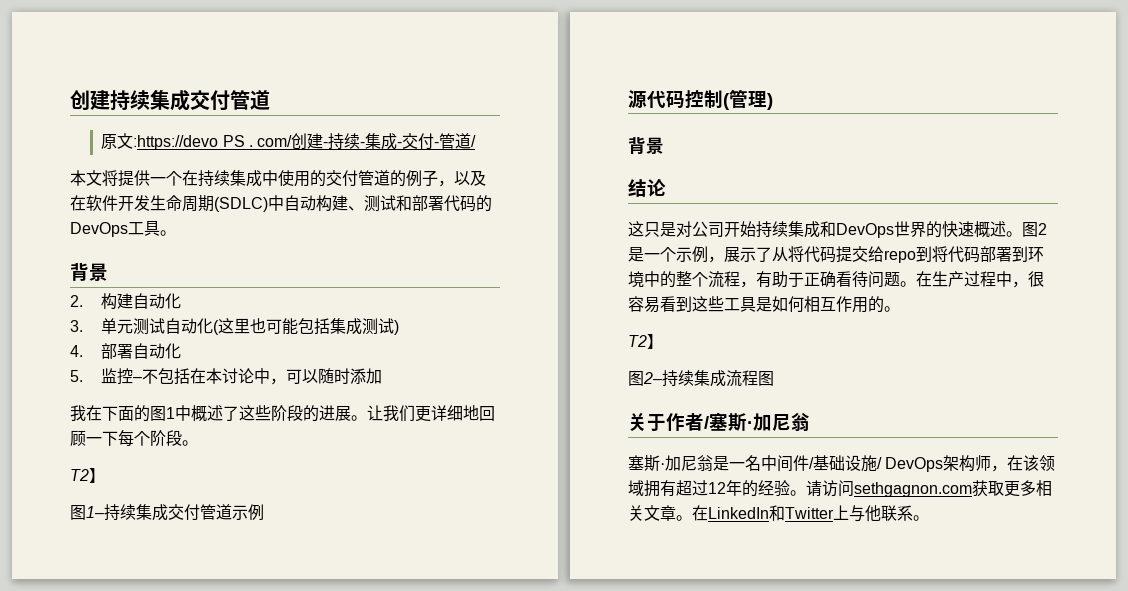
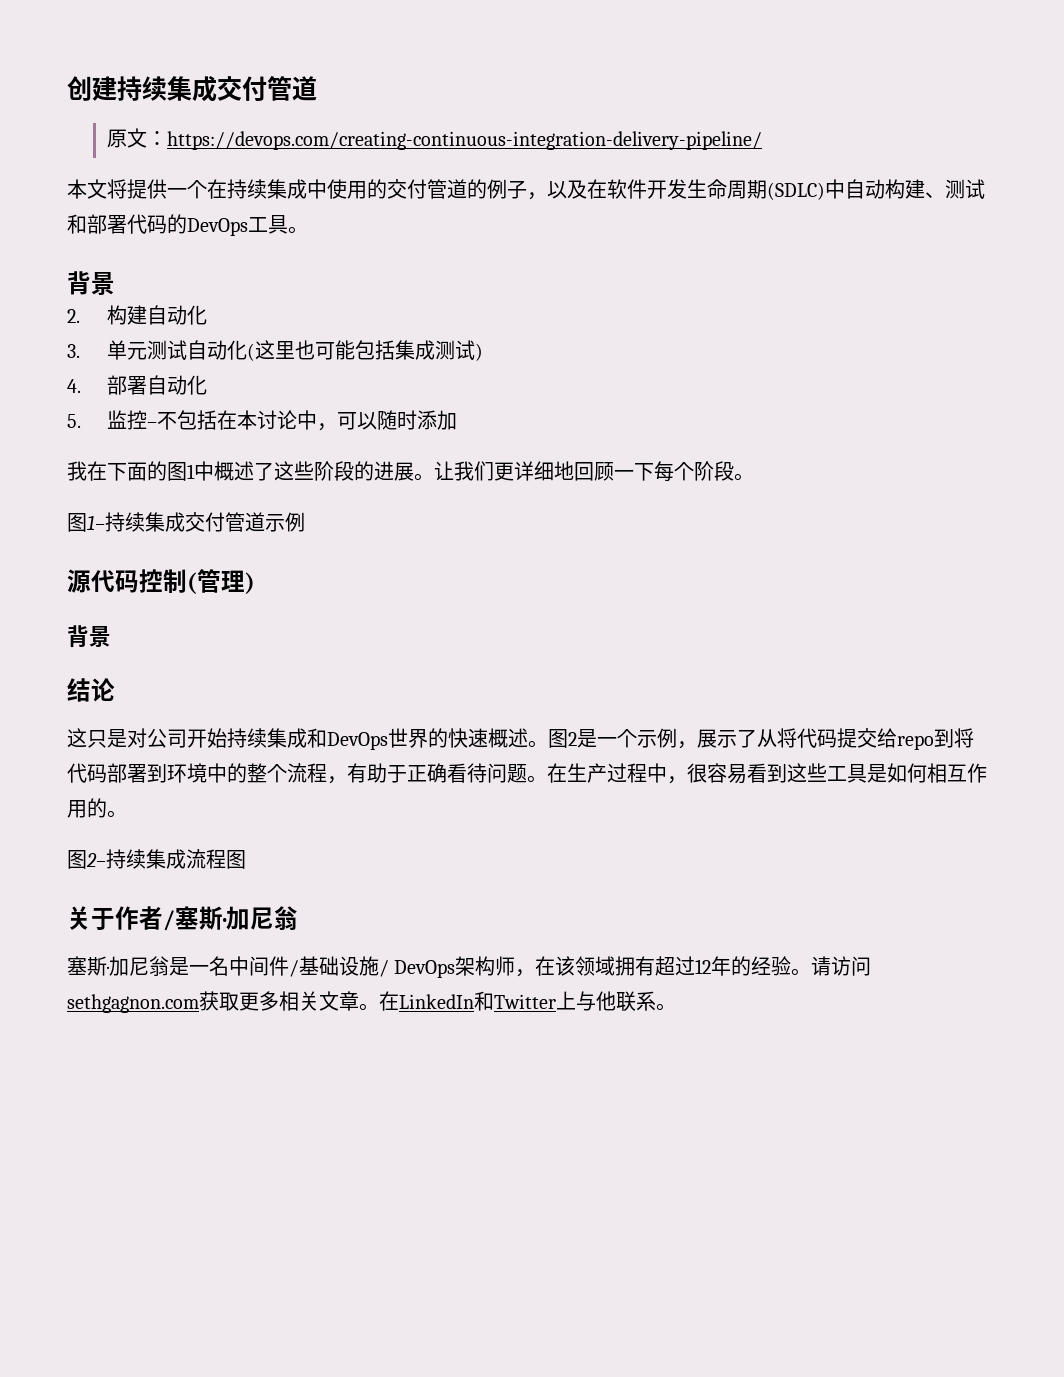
- 原文:https://devo PS . com/创建-持续-集成-交付-管道/
+ 原文：https://devops.com/creating-continuous-integration-delivery-pipeline/
  让我们更详细地回顾一下每个阶段。
- T2】
  在生产过程中，很容易看到这些工具是如何相互作用的。
- T2】

